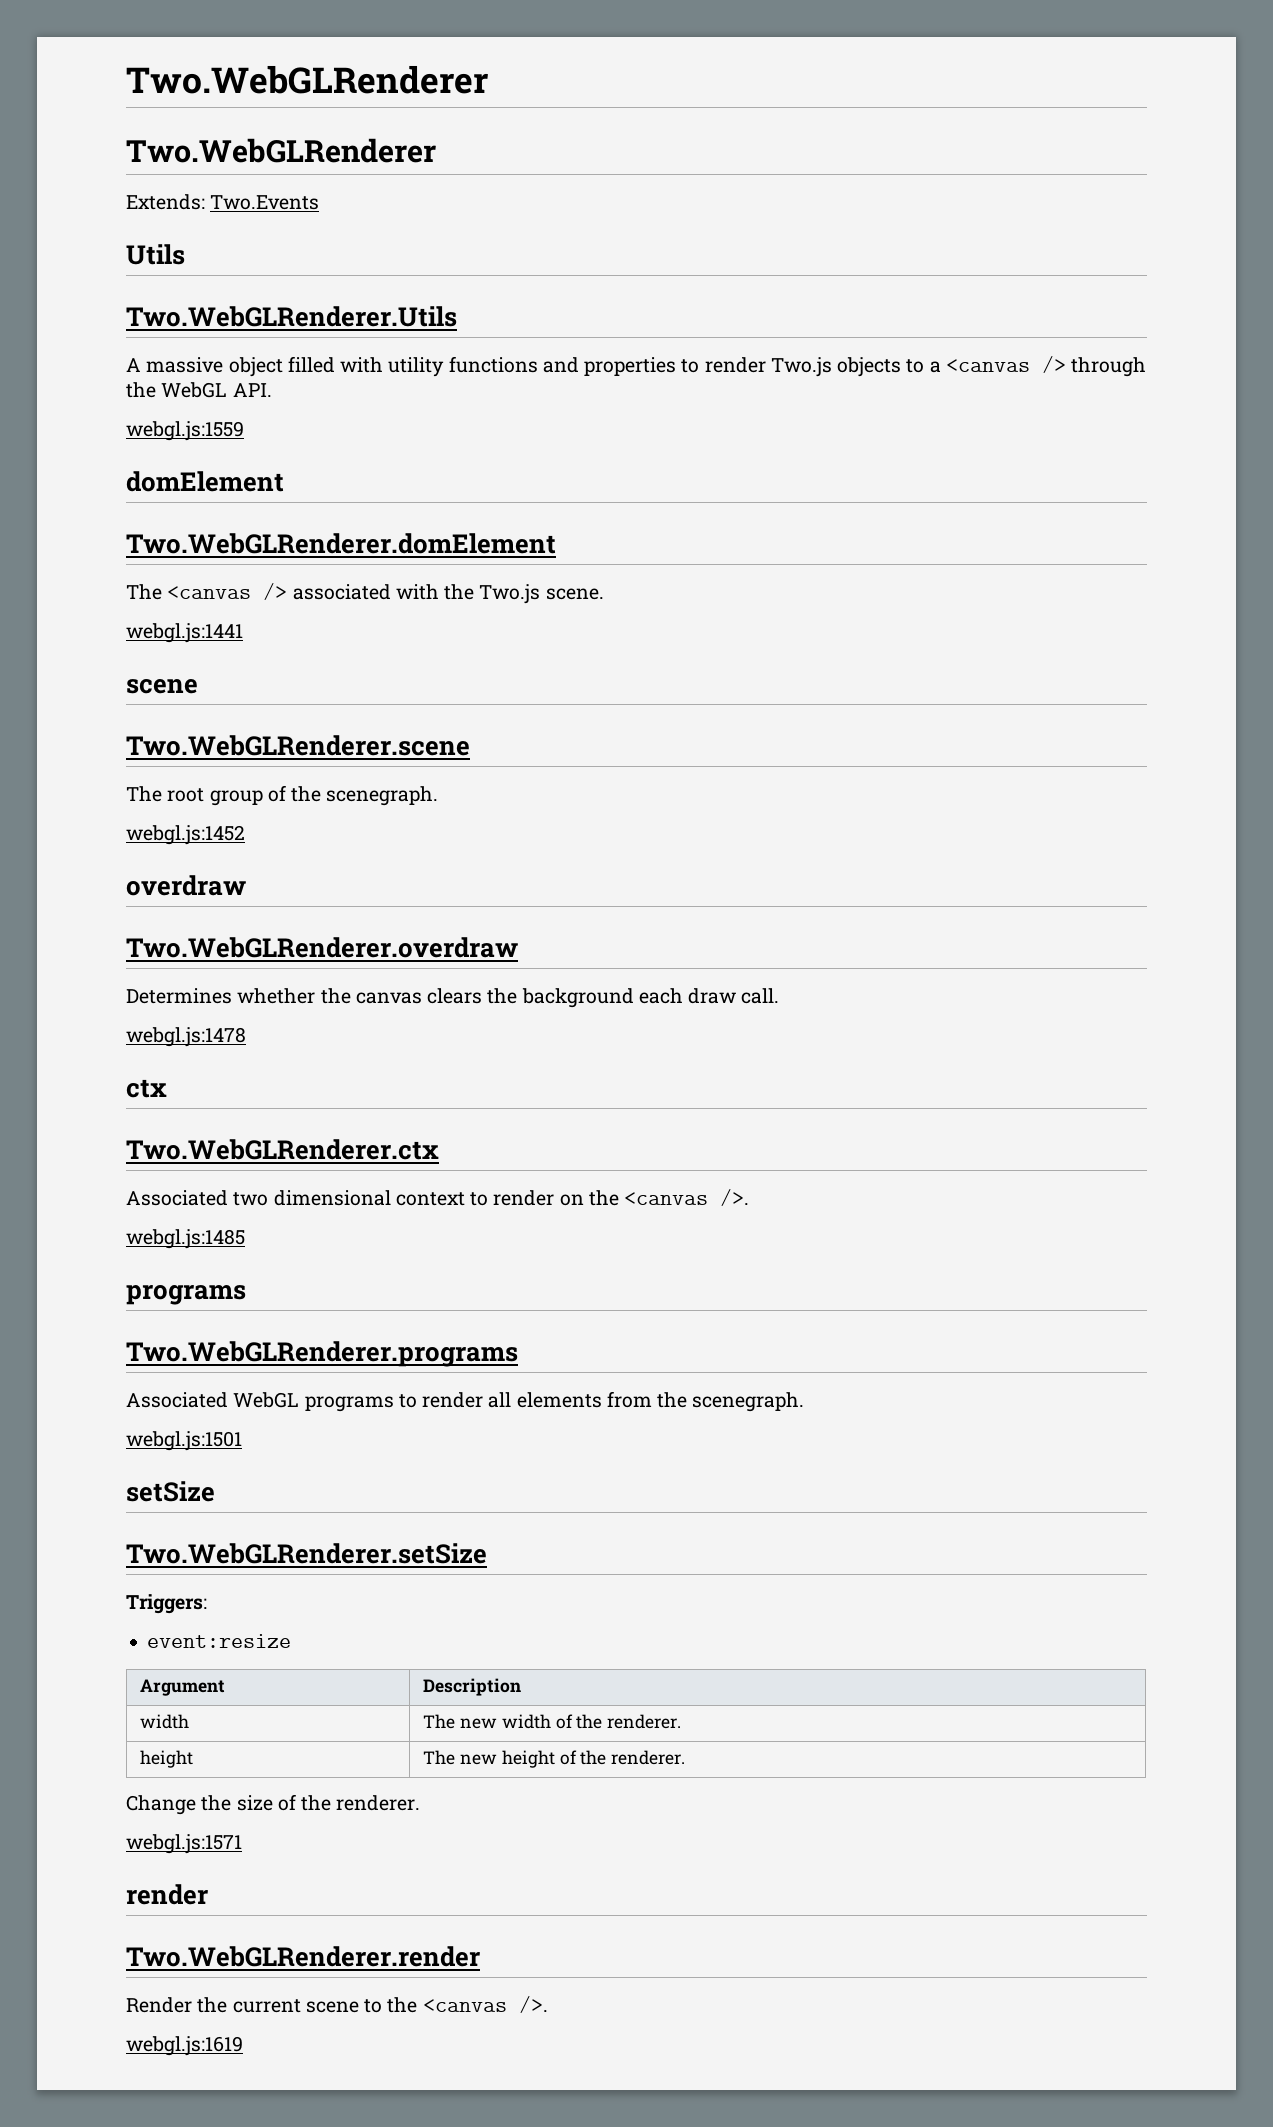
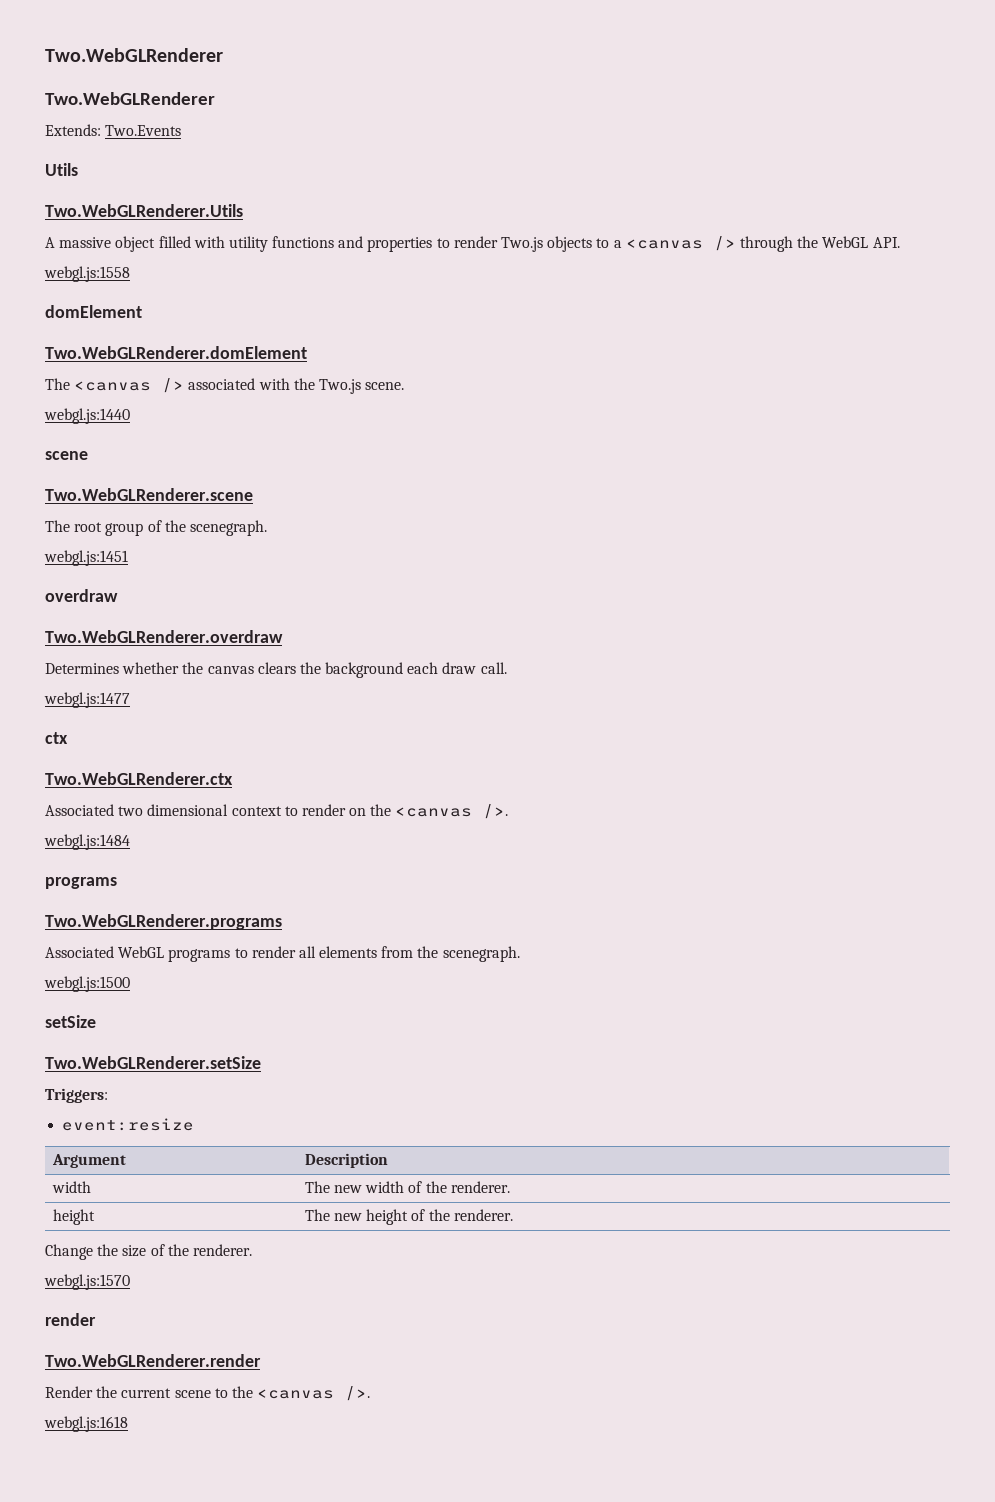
- webgl.js:1559
+ webgl.js:1558
- webgl.js:1441
+ webgl.js:1440
- webgl.js:1452
+ webgl.js:1451
- webgl.js:1478
+ webgl.js:1477
- webgl.js:1485
+ webgl.js:1484
- webgl.js:1501
+ webgl.js:1500
- webgl.js:1571
+ webgl.js:1570
- webgl.js:1619
+ webgl.js:1618

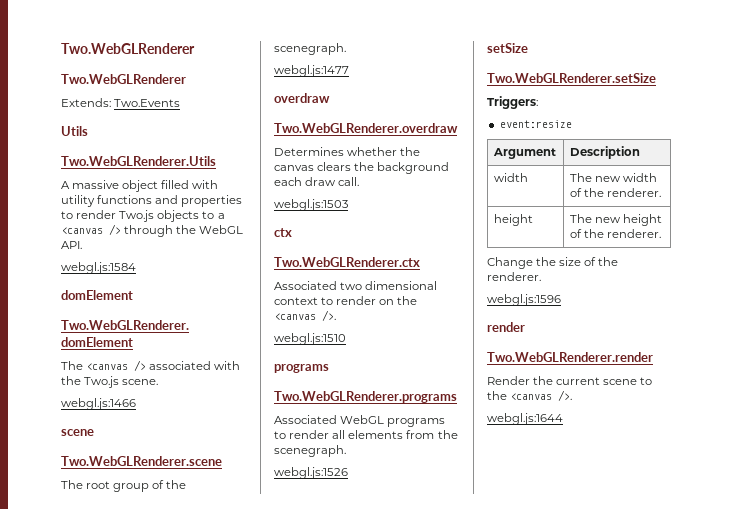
- webgl.js:1558
+ webgl.js:1584
- webgl.js:1440
+ webgl.js:1466
- webgl.js:1451
+ webgl.js:1477
- webgl.js:1477
+ webgl.js:1503
- webgl.js:1484
+ webgl.js:1510
- webgl.js:1500
+ webgl.js:1526
- webgl.js:1570
+ webgl.js:1596
- webgl.js:1618
+ webgl.js:1644

